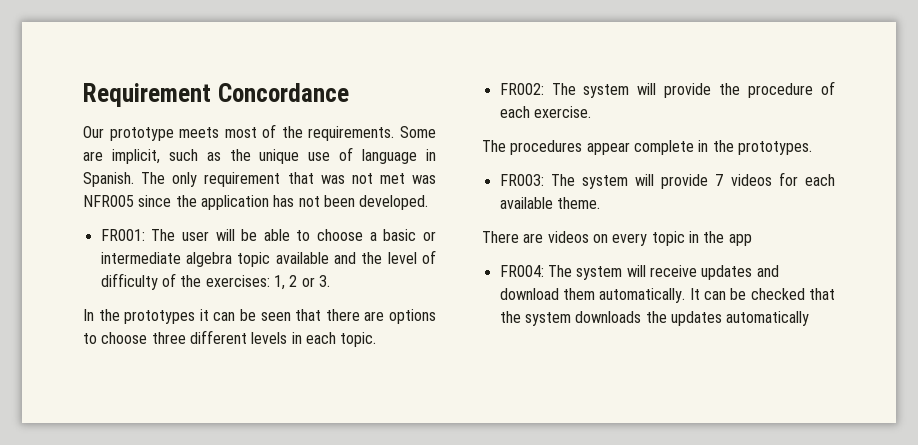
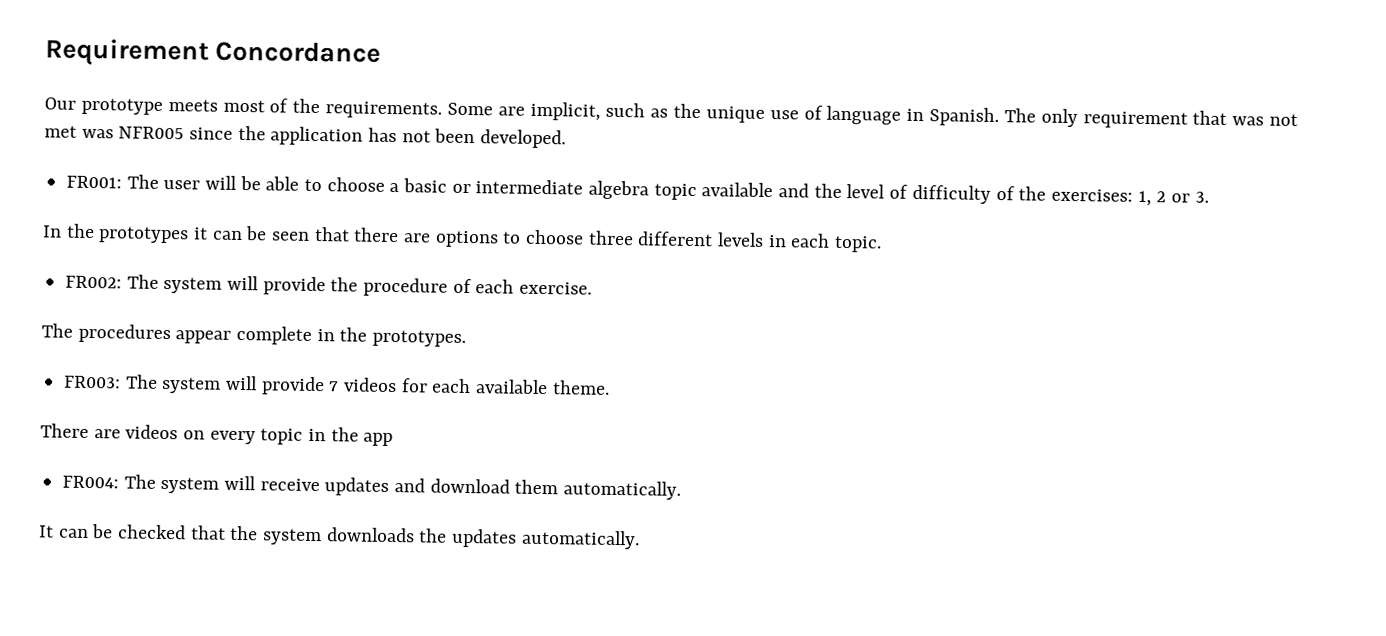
- FR004: The system will receive updates and download them automatically. It can be checked that the system downloads the updates automatically
+ FR004: The system will receive updates and download them automatically.
+ It can be checked that the system downloads the updates automatically.

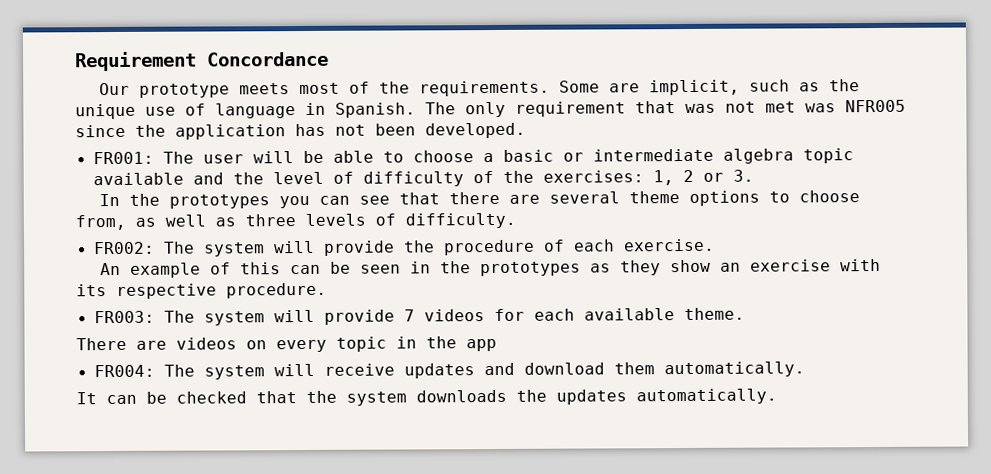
- In the prototypes it can be seen that there are options to choose three different levels in each topic.
+ In the prototypes you can see that there are several theme options to choose from, as well as three levels of difficulty.
- The procedures appear complete in the prototypes.
+ An example of this can be seen in the prototypes as they show an exercise with its respective procedure.

